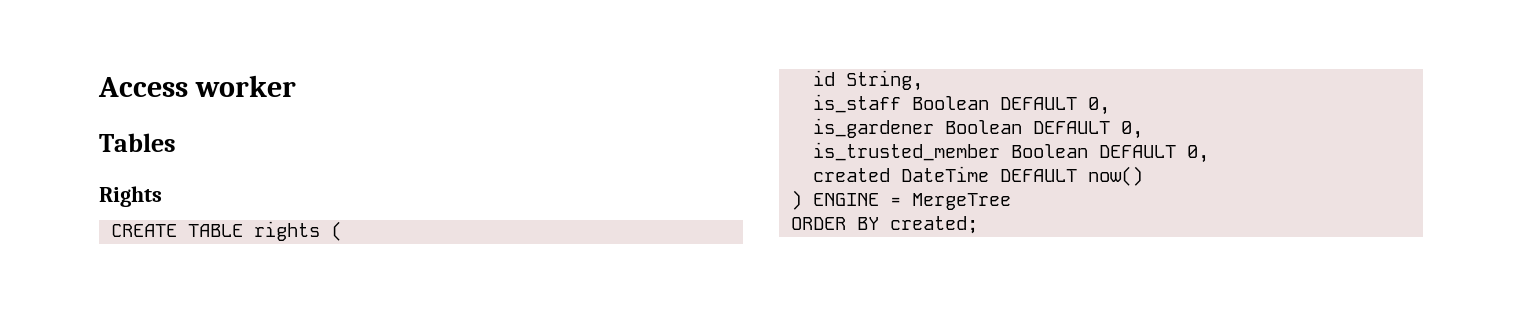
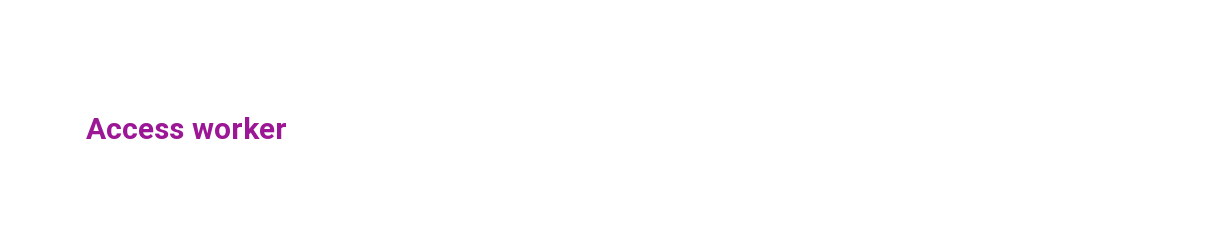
- Tables
- Rights
- CREATE TABLE rights (
- id String,
- is_staff Boolean DEFAULT 0,
- is_gardener Boolean DEFAULT 0,
- is_trusted_member Boolean DEFAULT 0,
- created DateTime DEFAULT now()
- ) ENGINE = MergeTree
- ORDER BY created;

